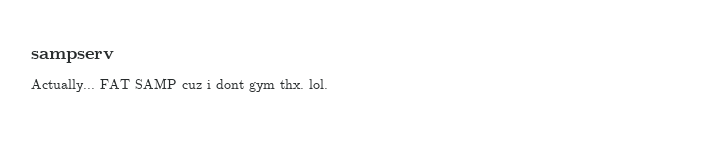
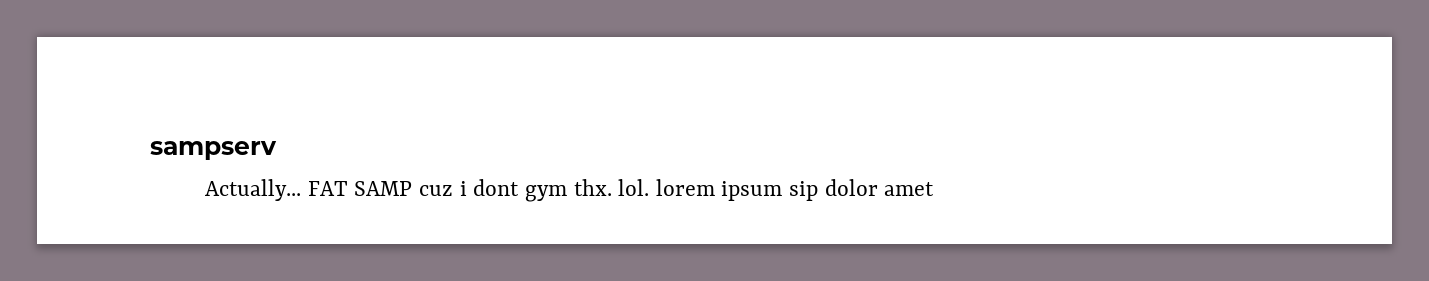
- FAT SAMP cuz i dont gym thx. lol.
+ FAT SAMP cuz i dont gym thx. lol. lorem ipsum sip dolor amet

